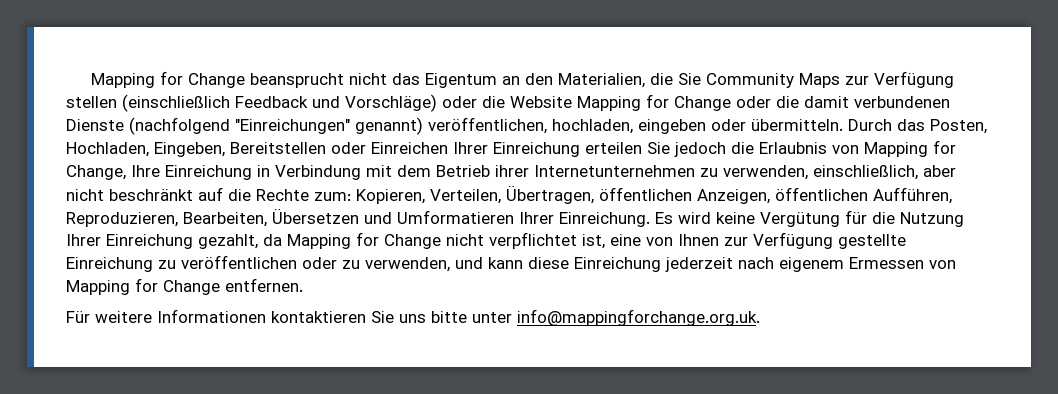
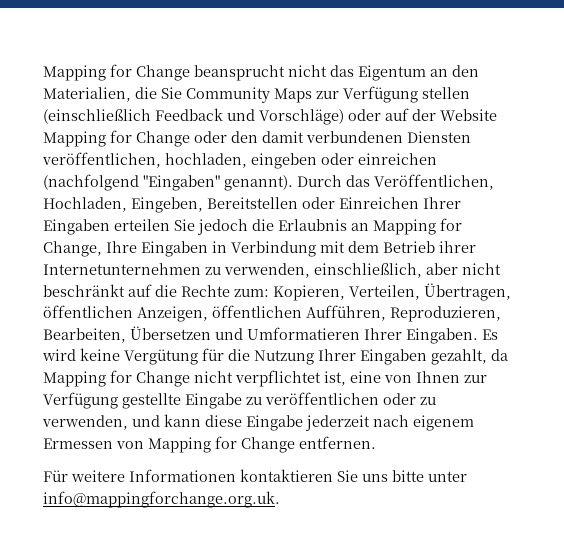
- Mapping for Change beansprucht nicht das Eigentum an den Materialien, die Sie Community Maps zur Verfügung stellen (einschließlich Feedback und Vorschläge) oder die Website Mapping for Change oder die damit verbundenen Dienste (nachfolgend "Einreichungen" genannt) veröffentlichen, hochladen, eingeben oder übermitteln.
+ Mapping for Change beansprucht nicht das Eigentum an den Materialien, die Sie Community Maps zur Verfügung stellen (einschließlich Feedback und Vorschläge) oder auf der Website Mapping for Change oder den damit verbundenen Diensten veröffentlichen, hochladen, eingeben oder einreichen (nachfolgend "Eingaben" genannt).
- Durch das Posten, Hochladen, Eingeben, Bereitstellen oder Einreichen Ihrer Einreichung erteilen Sie jedoch die Erlaubnis von Mapping for Change, Ihre Einreichung in Verbindung mit dem Betrieb ihrer Internetunternehmen zu verwenden, einschließlich, aber nicht beschränkt auf die Rechte zum: Kopieren, Verteilen, Übertragen, öffentlichen Anzeigen, öffentlichen Aufführen, Reproduzieren, Bearbeiten, Übersetzen und Umformatieren Ihrer Einreichung.
+ Durch das Veröffentlichen, Hochladen, Eingeben, Bereitstellen oder Einreichen Ihrer Eingaben erteilen Sie jedoch die Erlaubnis an Mapping for Change, Ihre Eingaben in Verbindung mit dem Betrieb ihrer Internetunternehmen zu verwenden, einschließlich, aber nicht beschränkt auf die Rechte zum: Kopieren, Verteilen, Übertragen, öffentlichen Anzeigen, öffentlichen Aufführen, Reproduzieren, Bearbeiten, Übersetzen und Umformatieren Ihrer Eingaben.
- Es wird keine Vergütung für die Nutzung Ihrer Einreichung gezahlt, da Mapping for Change nicht verpflichtet ist, eine von Ihnen zur Verfügung gestellte Einreichung zu veröffentlichen oder zu verwenden, und kann diese Einreichung jederzeit nach eigenem Ermessen von Mapping for Change entfernen.
+ Es wird keine Vergütung für die Nutzung Ihrer Eingaben gezahlt, da Mapping for Change nicht verpflichtet ist, eine von Ihnen zur Verfügung gestellte Eingabe zu veröffentlichen oder zu verwenden, und kann diese Eingabe jederzeit nach eigenem Ermessen von Mapping for Change entfernen.

